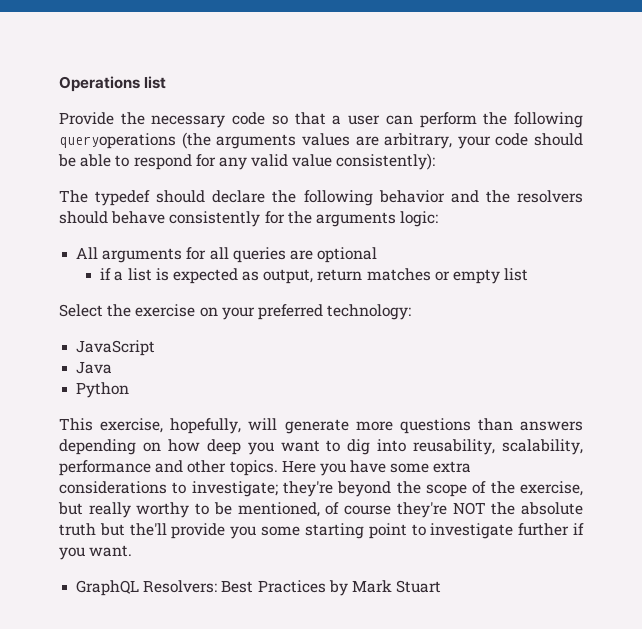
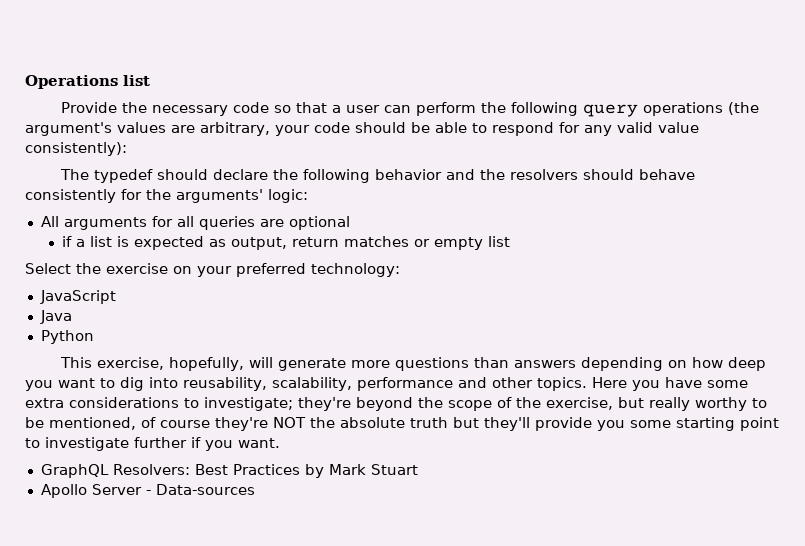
- Provide the necessary code so that a user can perform the following queryoperations (the arguments values are arbitrary, your code should be able to respond for any valid value consistently):
+ Provide the necessary code so that a user can perform the following query operations (the argument's values are arbitrary, your code should be able to respond for any valid value consistently):
- The typedef should declare the following behavior and the resolvers should behave consistently for the arguments logic:
+ The typedef should declare the following behavior and the resolvers should behave consistently for the arguments' logic:
- Here you have some extra considerations to investigate; they're beyond the scope of the exercise, but really worthy to be mentioned, of course they're NOT the absolute truth but the'll provide you some starting point to investigate further if you want.
+ Here you have some extra considerations to investigate; they're beyond the scope of the exercise, but really worthy to be mentioned, of course they're NOT the absolute truth but they'll provide you some starting point to investigate further if you want.
+ Apollo Server - Data-sources

